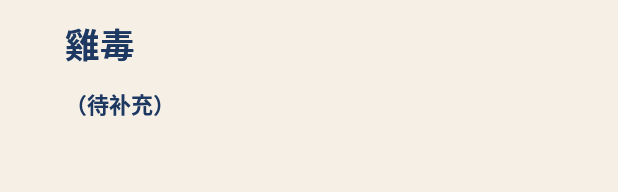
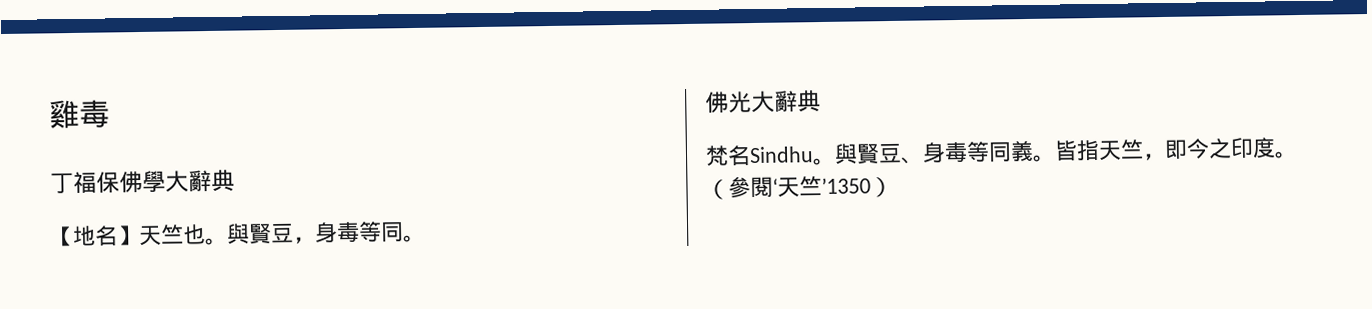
- （待补充）
+ 丁福保佛學大辭典
+ 【地名】天竺也。與賢豆，身毒等同。
+ 佛光大辭典
+ 梵名Sindhu。與賢豆、身毒等同義。皆指天竺，即今之印度。（參閱‘天竺’1350）

